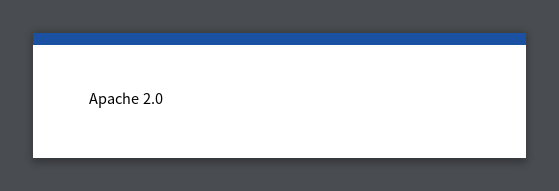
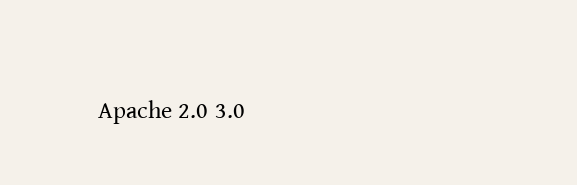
- Apache 2.0
+ Apache 2.0 3.0

